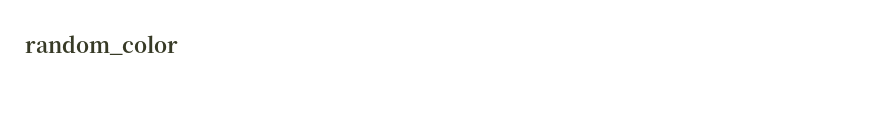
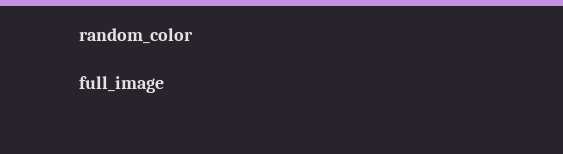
+ full_image

